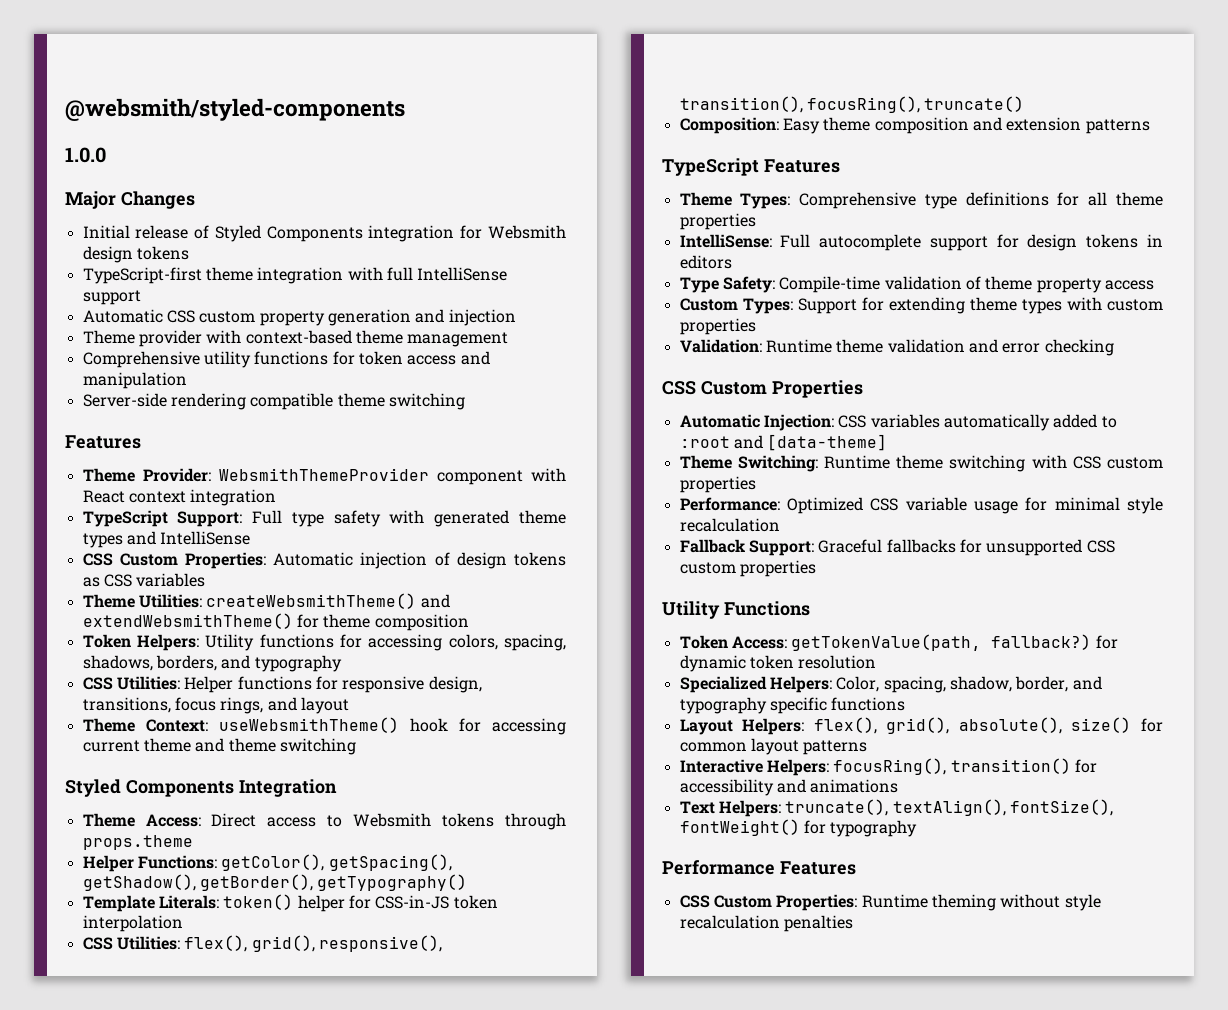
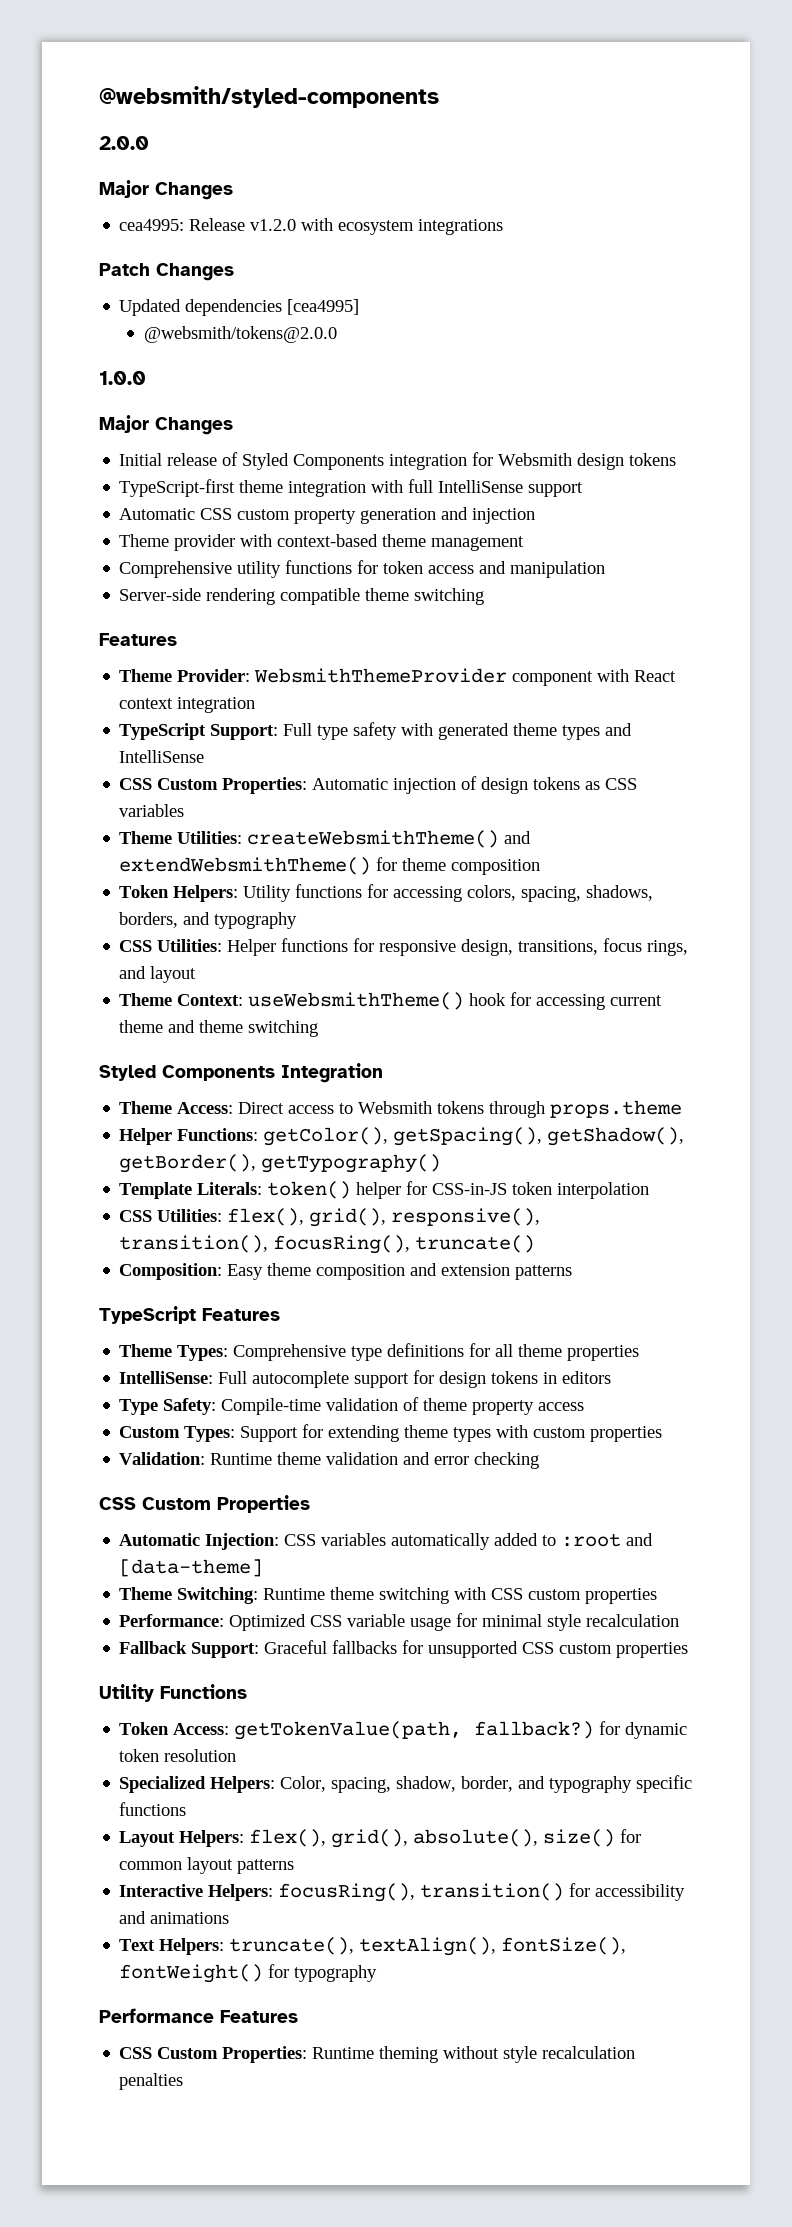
+ 2.0.0
+ Major Changes
+ cea4995: Release v1.2.0 with ecosystem integrations
+ Patch Changes
+ Updated dependencies [cea4995]
+ @websmith/tokens@2.0.0

